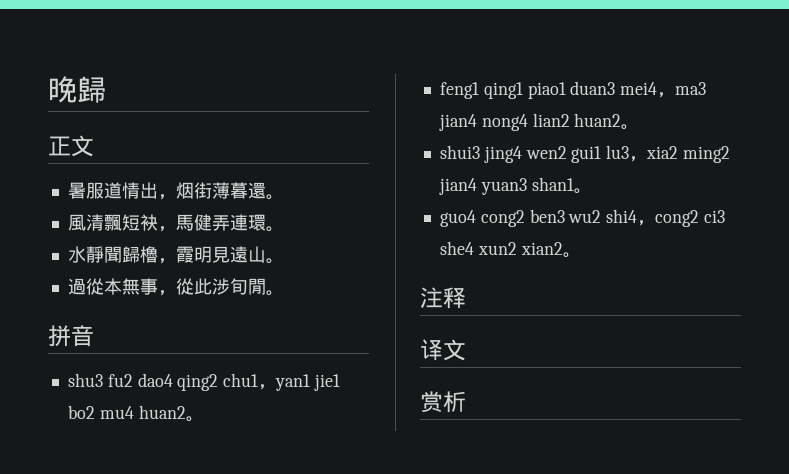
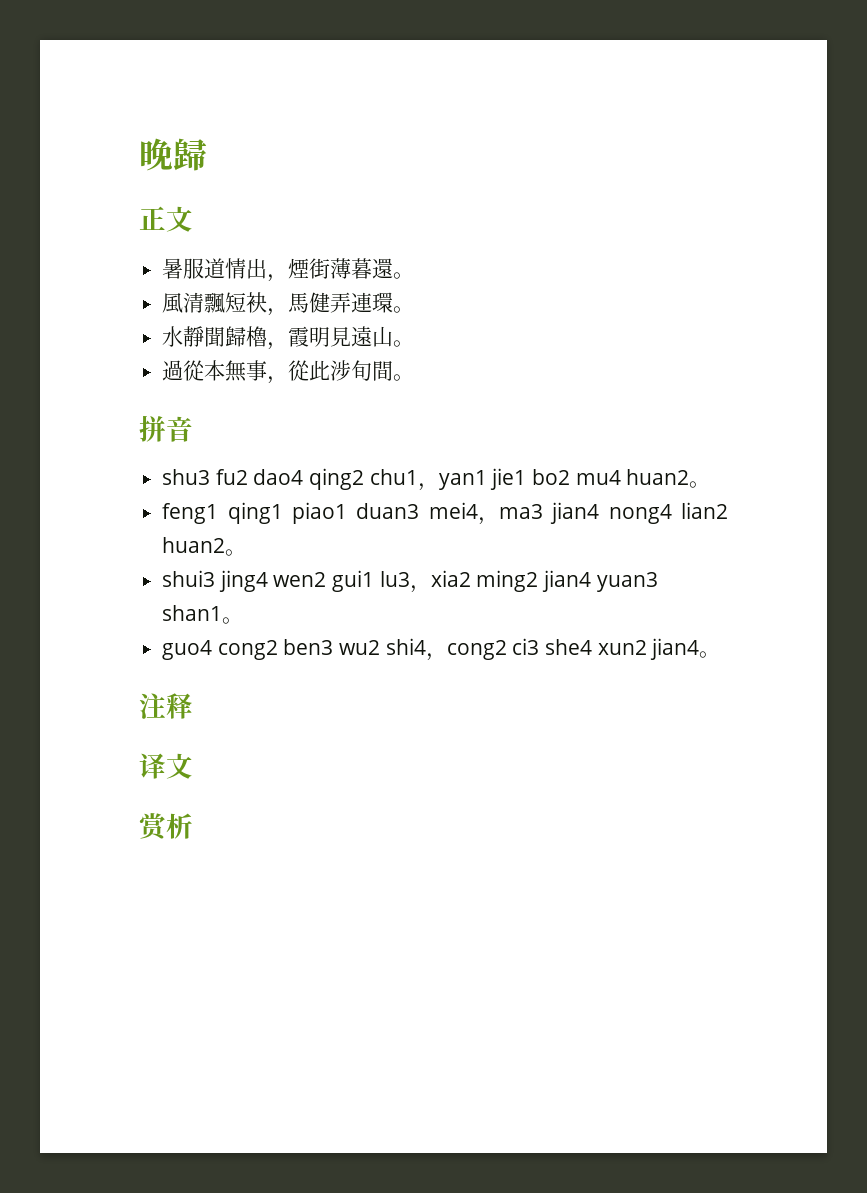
- 暑服道情出，烟街薄暮還。
+ 暑服道情出，煙街薄暮還。
- 過從本無事，從此涉旬閒。
+ 過從本無事，從此涉旬間。
- guo4 cong2 ben3 wu2 shi4，cong2 ci3 she4 xun2 xian2。
+ guo4 cong2 ben3 wu2 shi4，cong2 ci3 she4 xun2 jian4。

